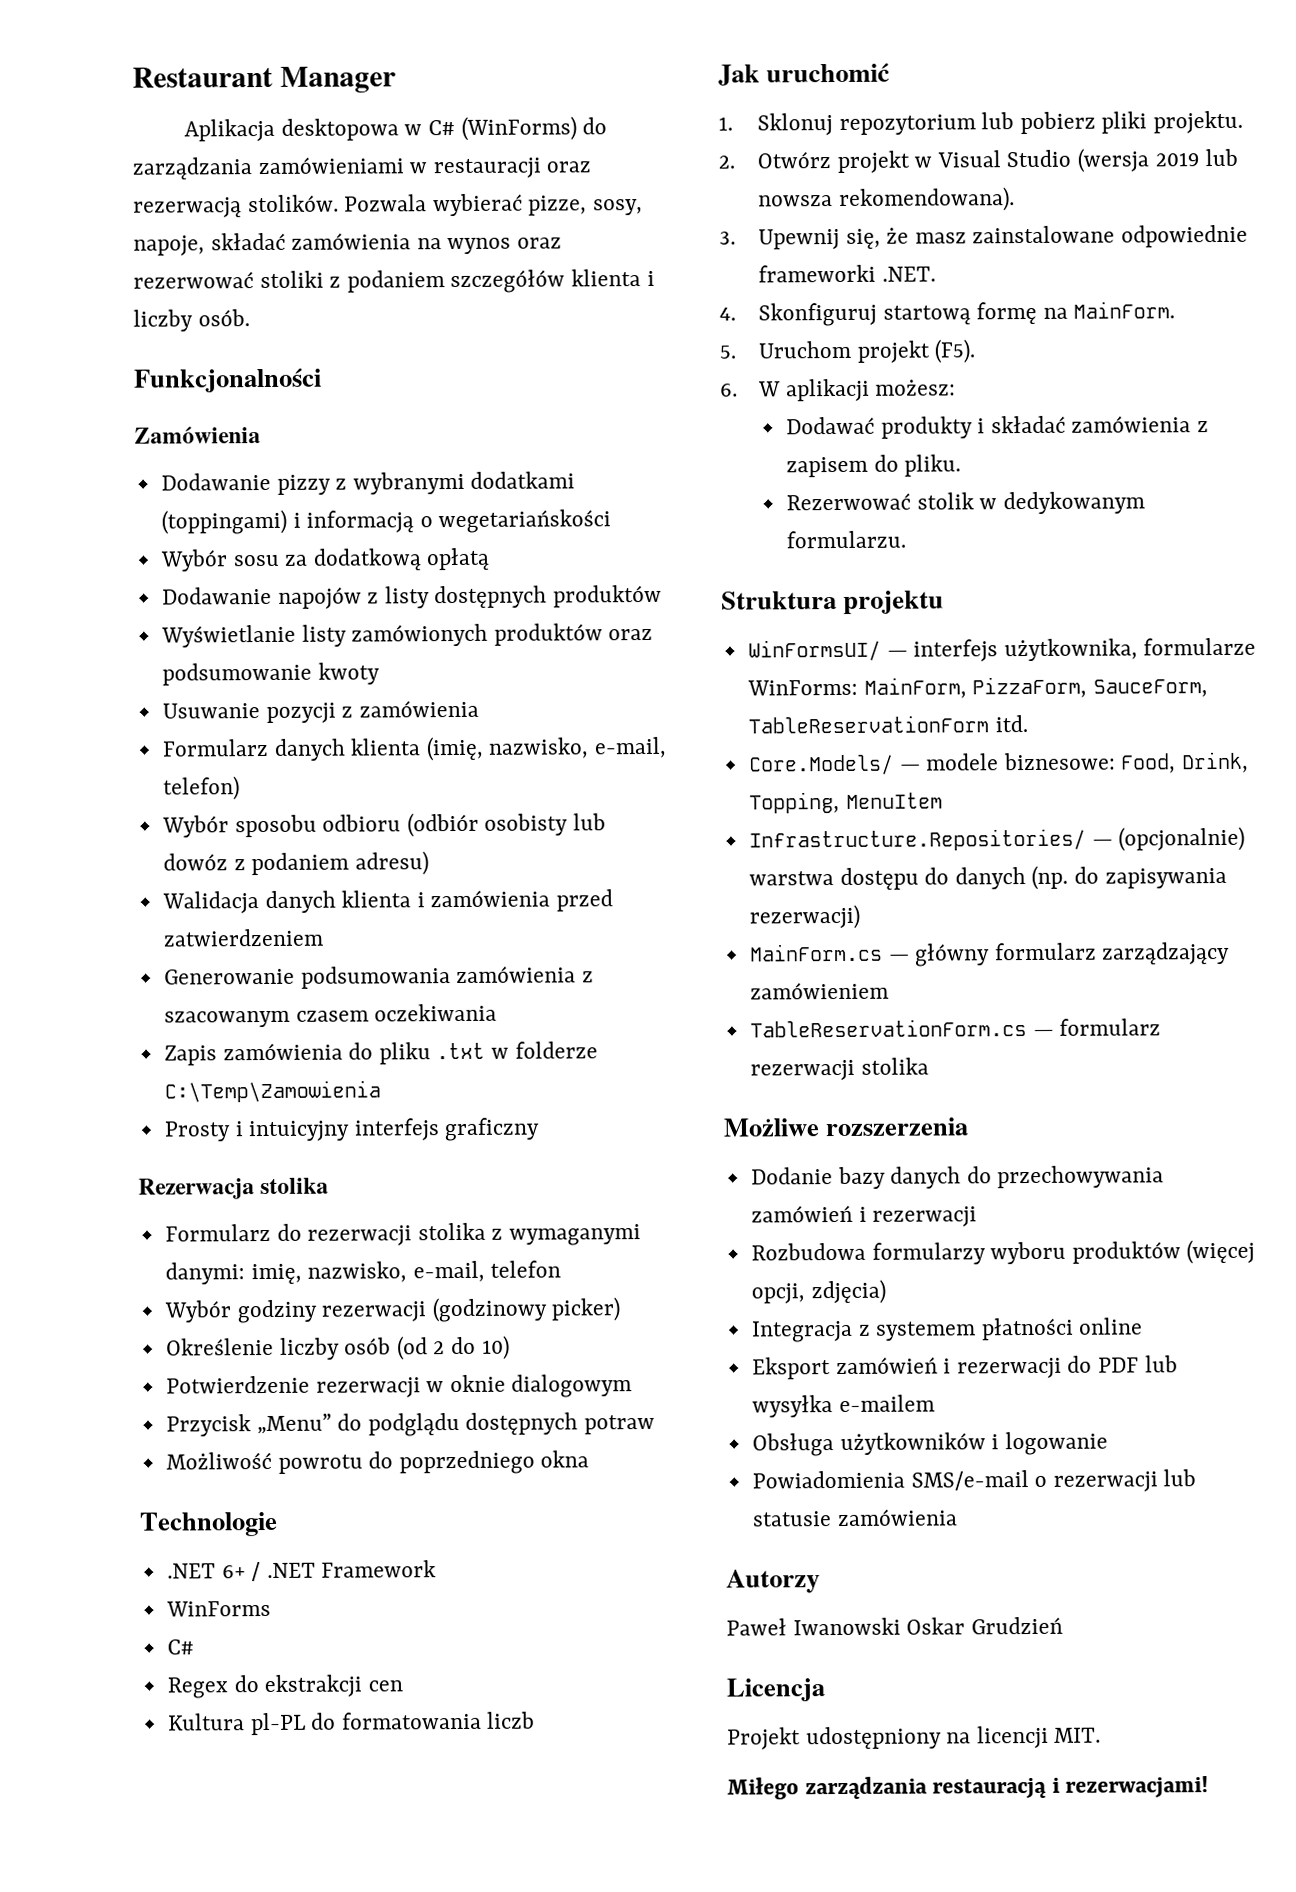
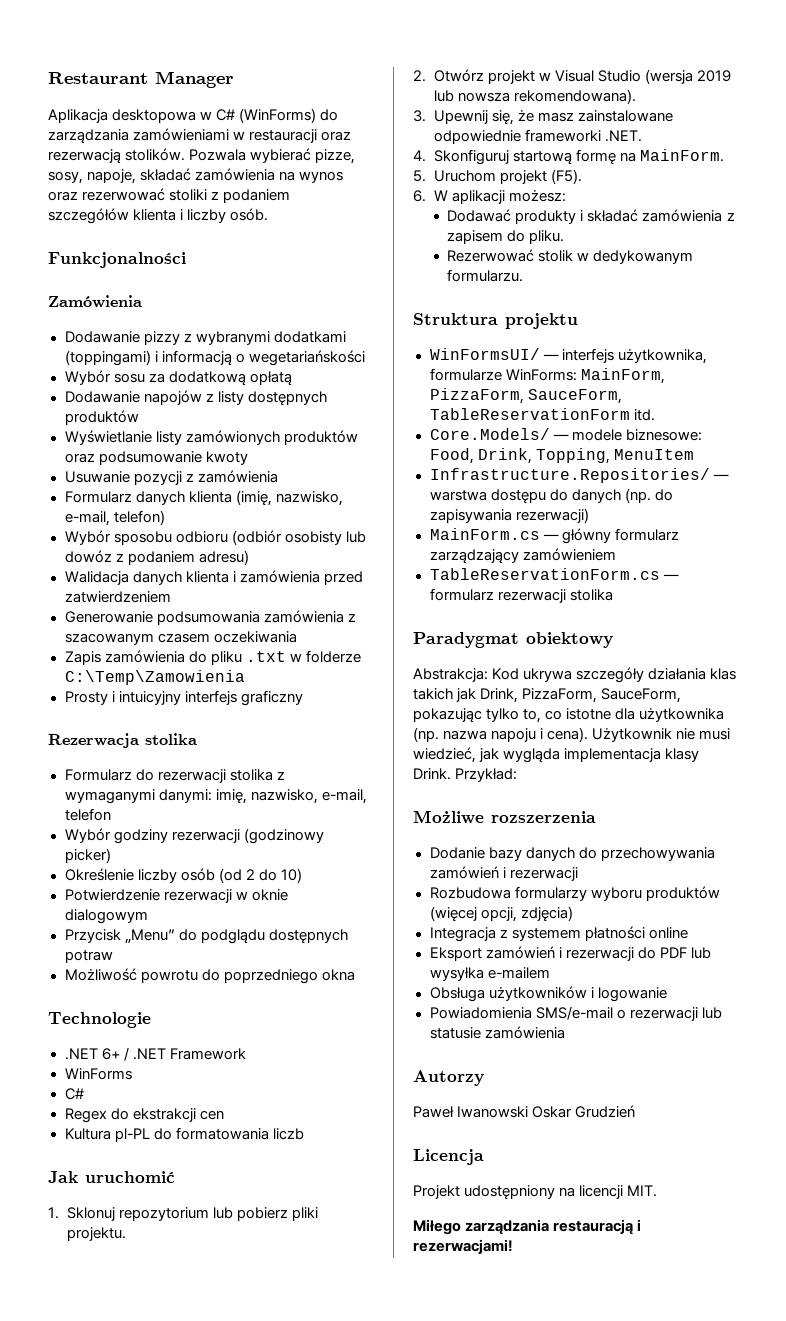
- Infrastructure.Repositories/ — (opcjonalnie) warstwa dostępu do danych (np. do zapisywania rezerwacji)
+ Infrastructure.Repositories/ — warstwa dostępu do danych (np. do zapisywania rezerwacji)
+ Paradygmat obiektowy
+ Abstrakcja: Kod ukrywa szczegóły działania klas takich jak Drink, PizzaForm, SauceForm, pokazując tylko to, co istotne dla użytkownika (np. nazwa napoju i cena). Użytkownik nie musi wiedzieć, jak wygląda implementacja klasy Drink. Przykład:

